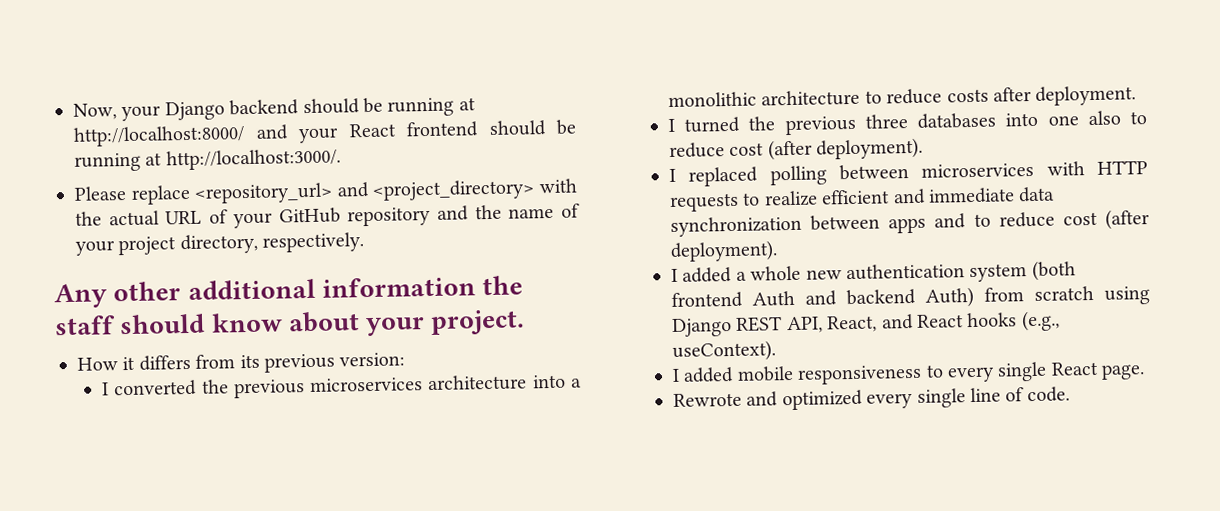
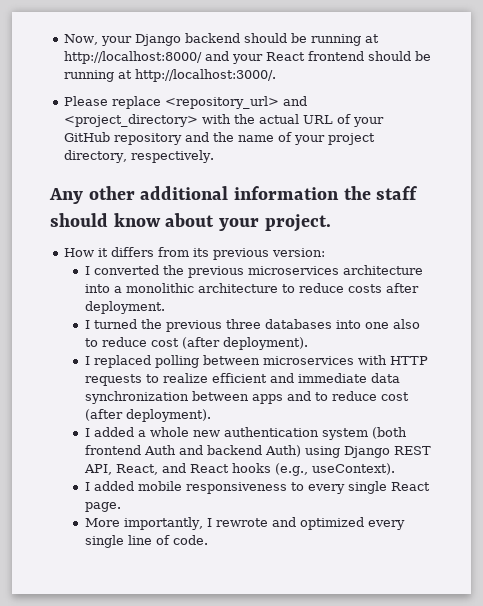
- I added a whole new authentication system (both frontend Auth and backend Auth) from scratch using Django REST API, React, and React hooks (e.g., useContext).
+ I added a whole new authentication system (both frontend Auth and backend Auth) using Django REST API, React, and React hooks (e.g., useContext).
- Rewrote and optimized every single line of code.
+ More importantly, I rewrote and optimized every single line of code.

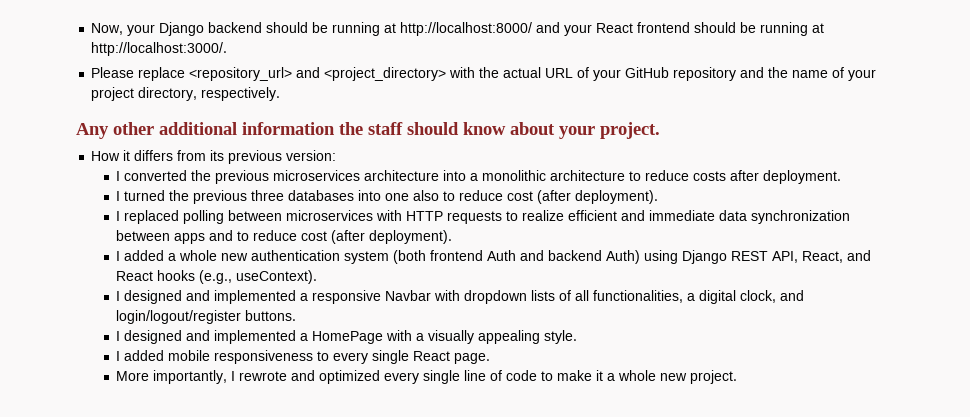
+ I designed and implemented a responsive Navbar with dropdown lists of all functionalities, a digital clock, and login/logout/register buttons.
+ I designed and implemented a HomePage with a visually appealing style.
- More importantly, I rewrote and optimized every single line of code.
+ More importantly, I rewrote and optimized every single line of code to make it a whole new project.

